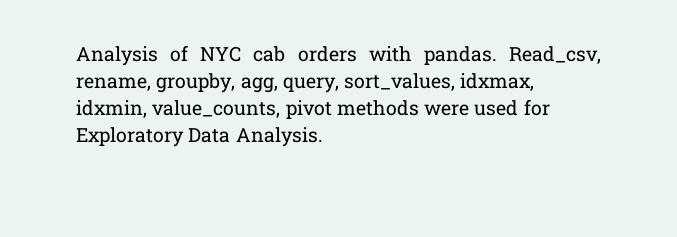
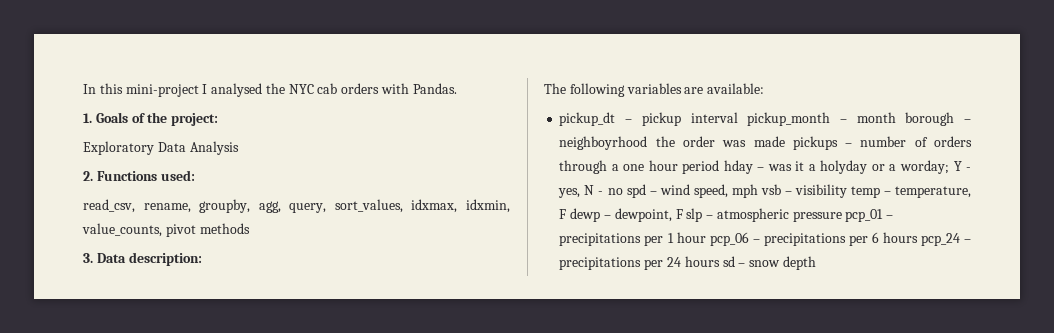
- Analysis of NYC cab orders with pandas. Read_csv, rename, groupby, agg, query, sort_values, idxmax, idxmin, value_counts, pivot methods were used for Exploratory Data Analysis.
+ In this mini-project I analysed the NYC cab orders with Pandas.
+ 1. Goals of the project:
+ Exploratory Data Analysis
+ 2. Functions used:
+ read_csv, rename, groupby, agg, query, sort_values, idxmax, idxmin, value_counts, pivot methods
+ 3. Data description:
+ The following variables are available:
+ pickup_dt – pickup interval pickup_month – month borough – neighboyrhood the order was made pickups – number of orders through a one hour period hday – was it a holyday or a worday; Y - yes, N - no spd – wind speed, mph vsb – visibility temp – temperature, F dewp – dewpoint, F slp – atmospheric pressure pcp_01 – precipitations per 1 hour pcp_06 – precipitations per 6 hours pcp_24 – precipitations per 24 hours sd – snow depth

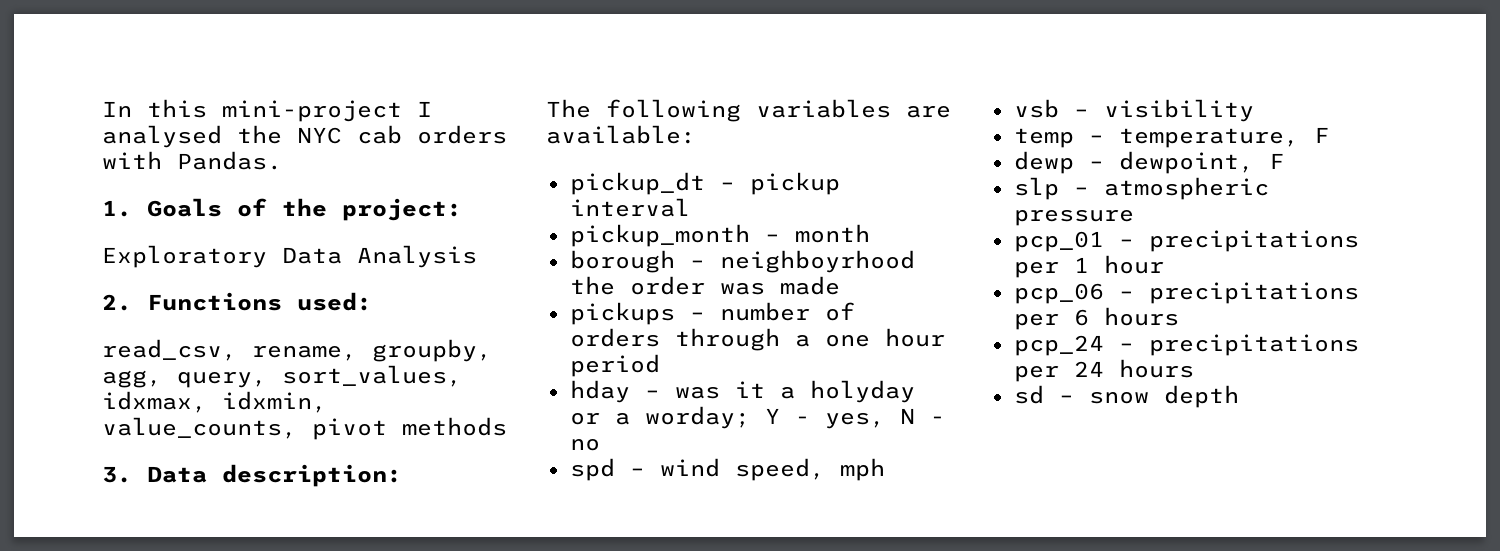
- pickup_dt – pickup interval pickup_month – month borough – neighboyrhood the order was made pickups – number of orders through a one hour period hday – was it a holyday or a worday;
+ pickup_dt – pickup interval
+ pickup_month – month
+ borough – neighboyrhood the order was made
+ pickups – number of orders through a one hour period
+ hday – was it a holyday or a worday;
- Y - yes, N - no spd – wind speed, mph vsb – visibility temp – temperature, F dewp – dewpoint, F slp – atmospheric pressure pcp_01 – precipitations per 1 hour pcp_06 – precipitations per 6 hours pcp_24 – precipitations per 24 hours sd – snow depth
+ Y - yes, N - no
+ spd – wind speed, mph
+ vsb – visibility
+ temp – temperature, F
+ dewp – dewpoint, F
+ slp – atmospheric pressure
+ pcp_01 – precipitations per 1 hour
+ pcp_06 – precipitations per 6 hours
+ pcp_24 – precipitations per 24 hours
+ sd – snow depth

